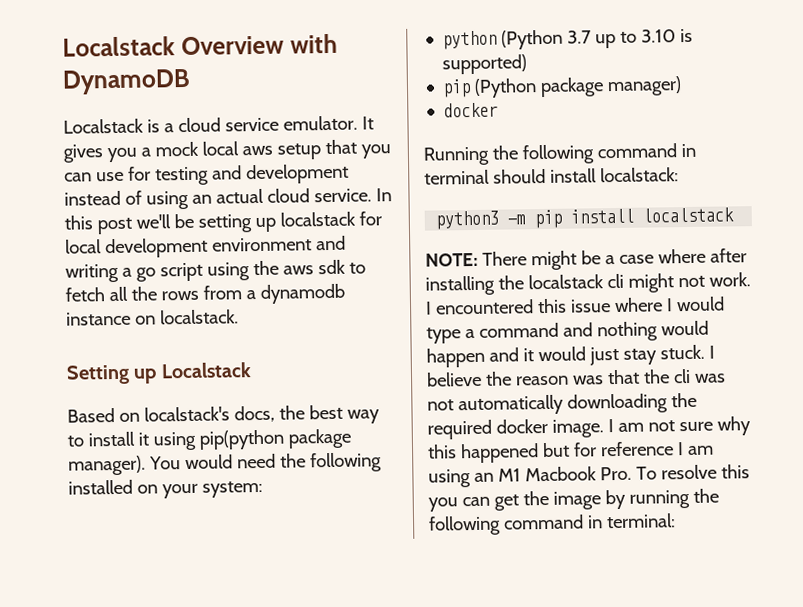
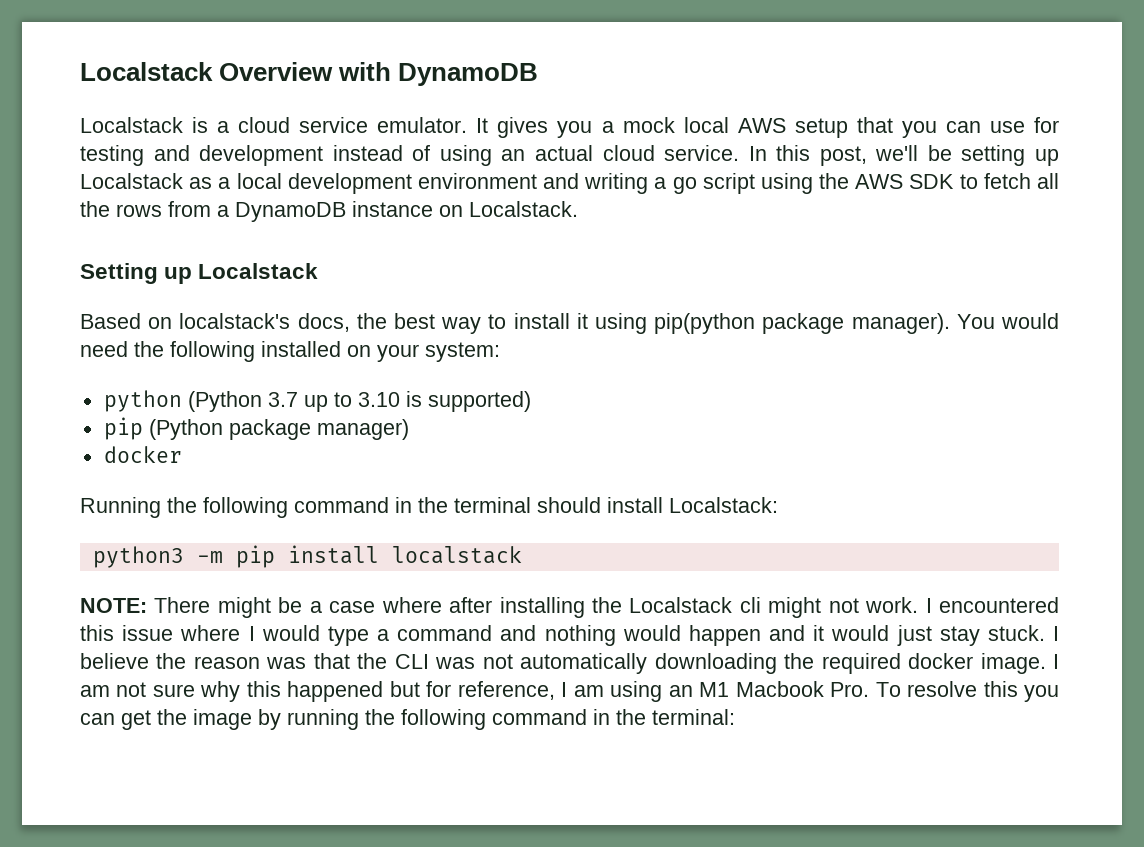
- It gives you a mock local aws setup that you can use for testing and development instead of using an actual cloud service.
+ It gives you a mock local AWS setup that you can use for testing and development instead of using an actual cloud service.
- In this post we'll be setting up localstack for local development environment and writing a go script using the aws sdk to fetch all the rows from a dynamodb instance on localstack.
+ In this post, we'll be setting up Localstack as a local development environment and writing a go script using the AWS SDK to fetch all the rows from a DynamoDB instance on Localstack.
- Running the following command in terminal should install localstack:
+ Running the following command in the terminal should install Localstack:
- NOTE: There might be a case where after installing the localstack cli might not work.
+ NOTE: There might be a case where after installing the Localstack cli might not work.
- I believe the reason was that the cli was not automatically downloading the required docker image.
+ I believe the reason was that the CLI was not automatically downloading the required docker image.
- I am not sure why this happened but for reference I am using an M1 Macbook Pro. To resolve this you can get the image by running the following command in terminal:
+ I am not sure why this happened but for reference, I am using an M1 Macbook Pro. To resolve this you can get the image by running the following command in the terminal:

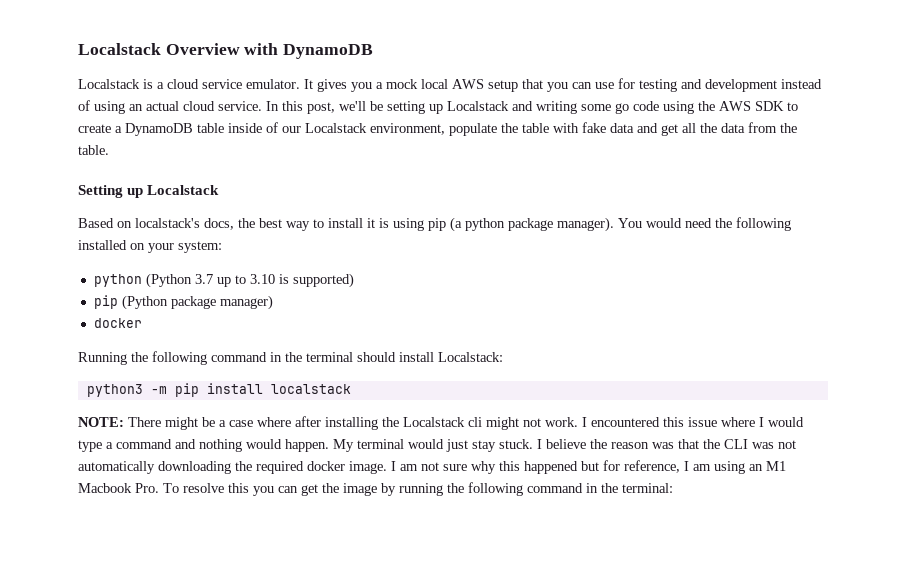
- In this post, we'll be setting up Localstack as a local development environment and writing a go script using the AWS SDK to fetch all the rows from a DynamoDB instance on Localstack.
+ In this post, we'll be setting up Localstack and writing some go code using the AWS SDK to create a DynamoDB table inside of our Localstack environment, populate the table with fake data and get all the data from the table.
- Based on localstack's docs, the best way to install it using pip(python package manager).
+ Based on localstack's docs, the best way to install it is using pip (a python package manager).
- I encountered this issue where I would type a command and nothing would happen and it would just stay stuck.
+ I encountered this issue where I would type a command and nothing would happen. My terminal would just stay stuck.

